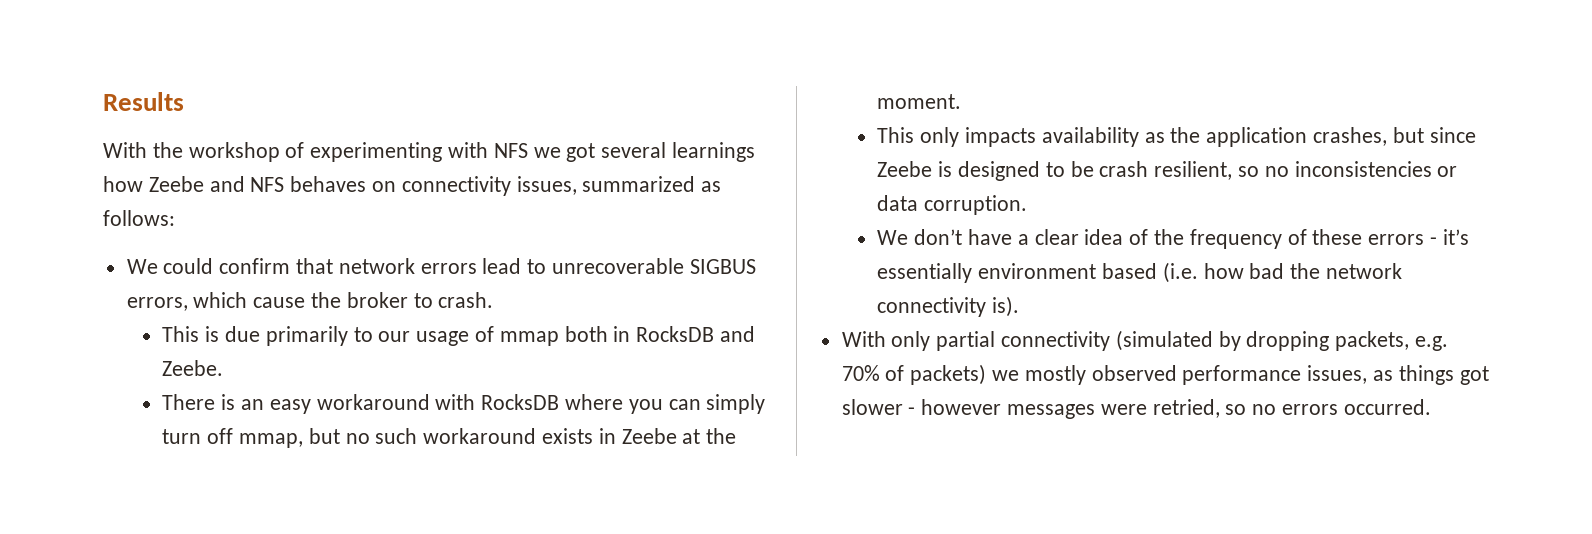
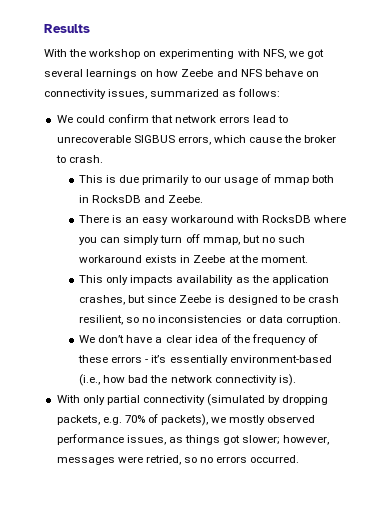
- With the workshop of experimenting with NFS we got several learnings how Zeebe and NFS behaves on connectivity issues, summarized as follows:
+ With the workshop on experimenting with NFS, we got several learnings on how Zeebe and NFS behave on connectivity issues, summarized as follows:
- We don’t have a clear idea of the frequency of these errors - it’s essentially environment based (i.e. how bad the network connectivity is).
+ We don’t have a clear idea of the frequency of these errors - it’s essentially environment-based (i.e., how bad the network connectivity is).
- With only partial connectivity (simulated by dropping packets, e.g. 70% of packets) we mostly observed performance issues, as things got slower - however messages were retried, so no errors occurred.
+ With only partial connectivity (simulated by dropping packets, e.g. 70% of packets), we mostly observed performance issues, as things got slower; however, messages were retried, so no errors occurred.

